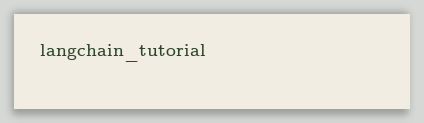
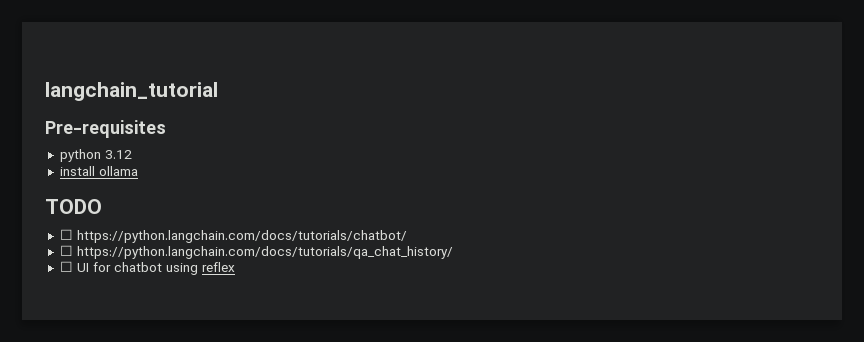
+ Pre-requisites
+ python 3.12
+ install ollama
+ TODO
+ ☐ https://python.langchain.com/docs/tutorials/chatbot/
+ ☐ https://python.langchain.com/docs/tutorials/qa_chat_history/
+ ☐ UI for chatbot using reflex

